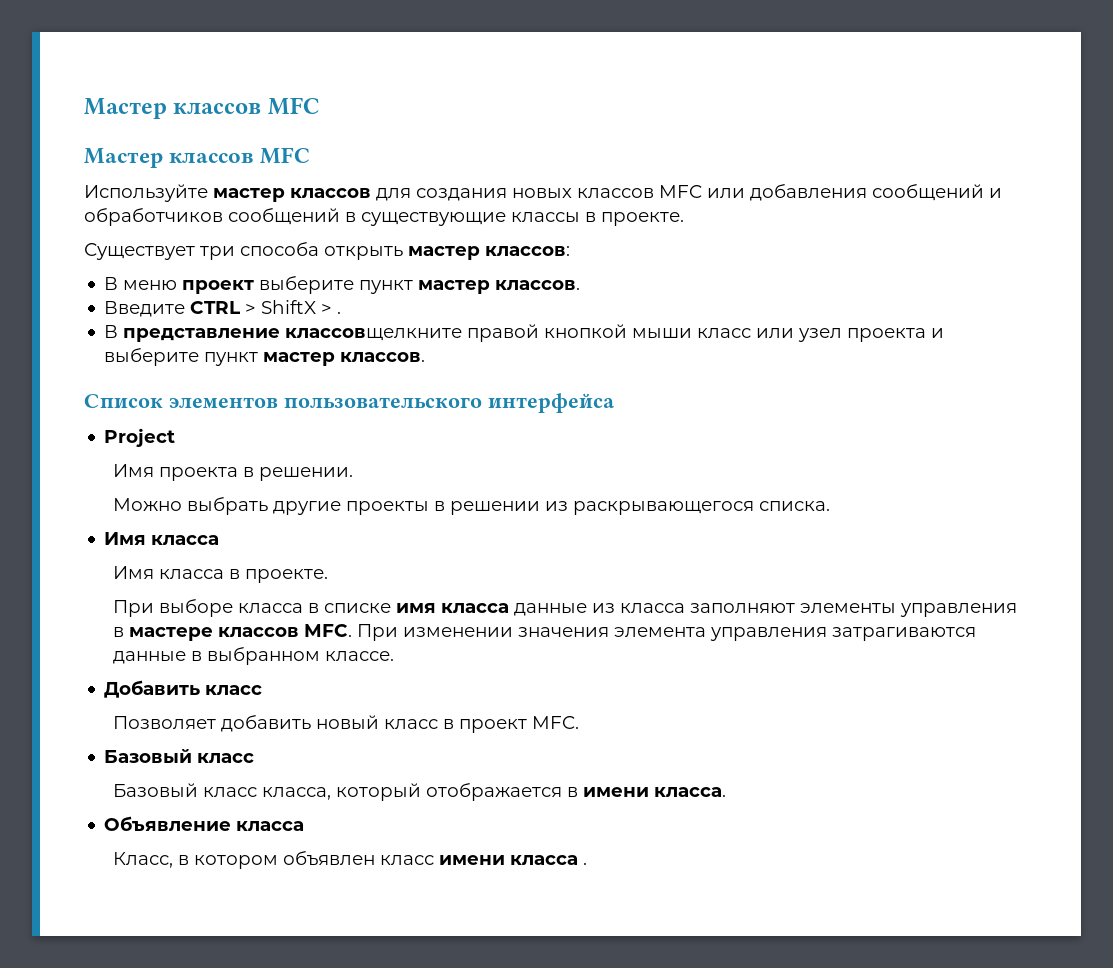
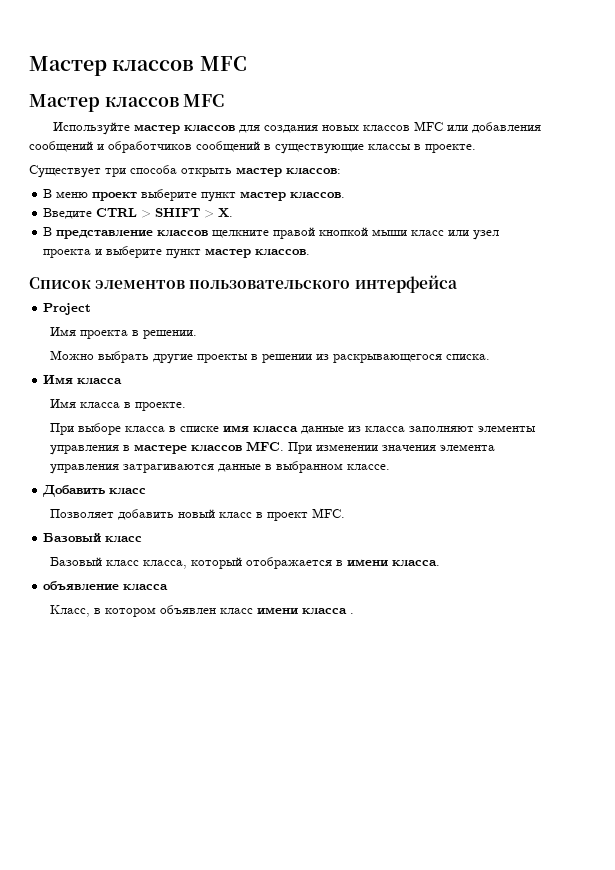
- Введите CTRL > ShiftX > .
+ Введите CTRL > SHIFT > X.
- В представление классовщелкните правой кнопкой мыши класс или узел проекта и выберите пункт мастер классов.
+ В представление классов щелкните правой кнопкой мыши класс или узел проекта и выберите пункт мастер классов.
- Объявление класса
+ объявление класса

